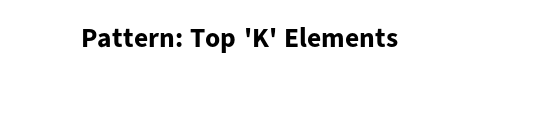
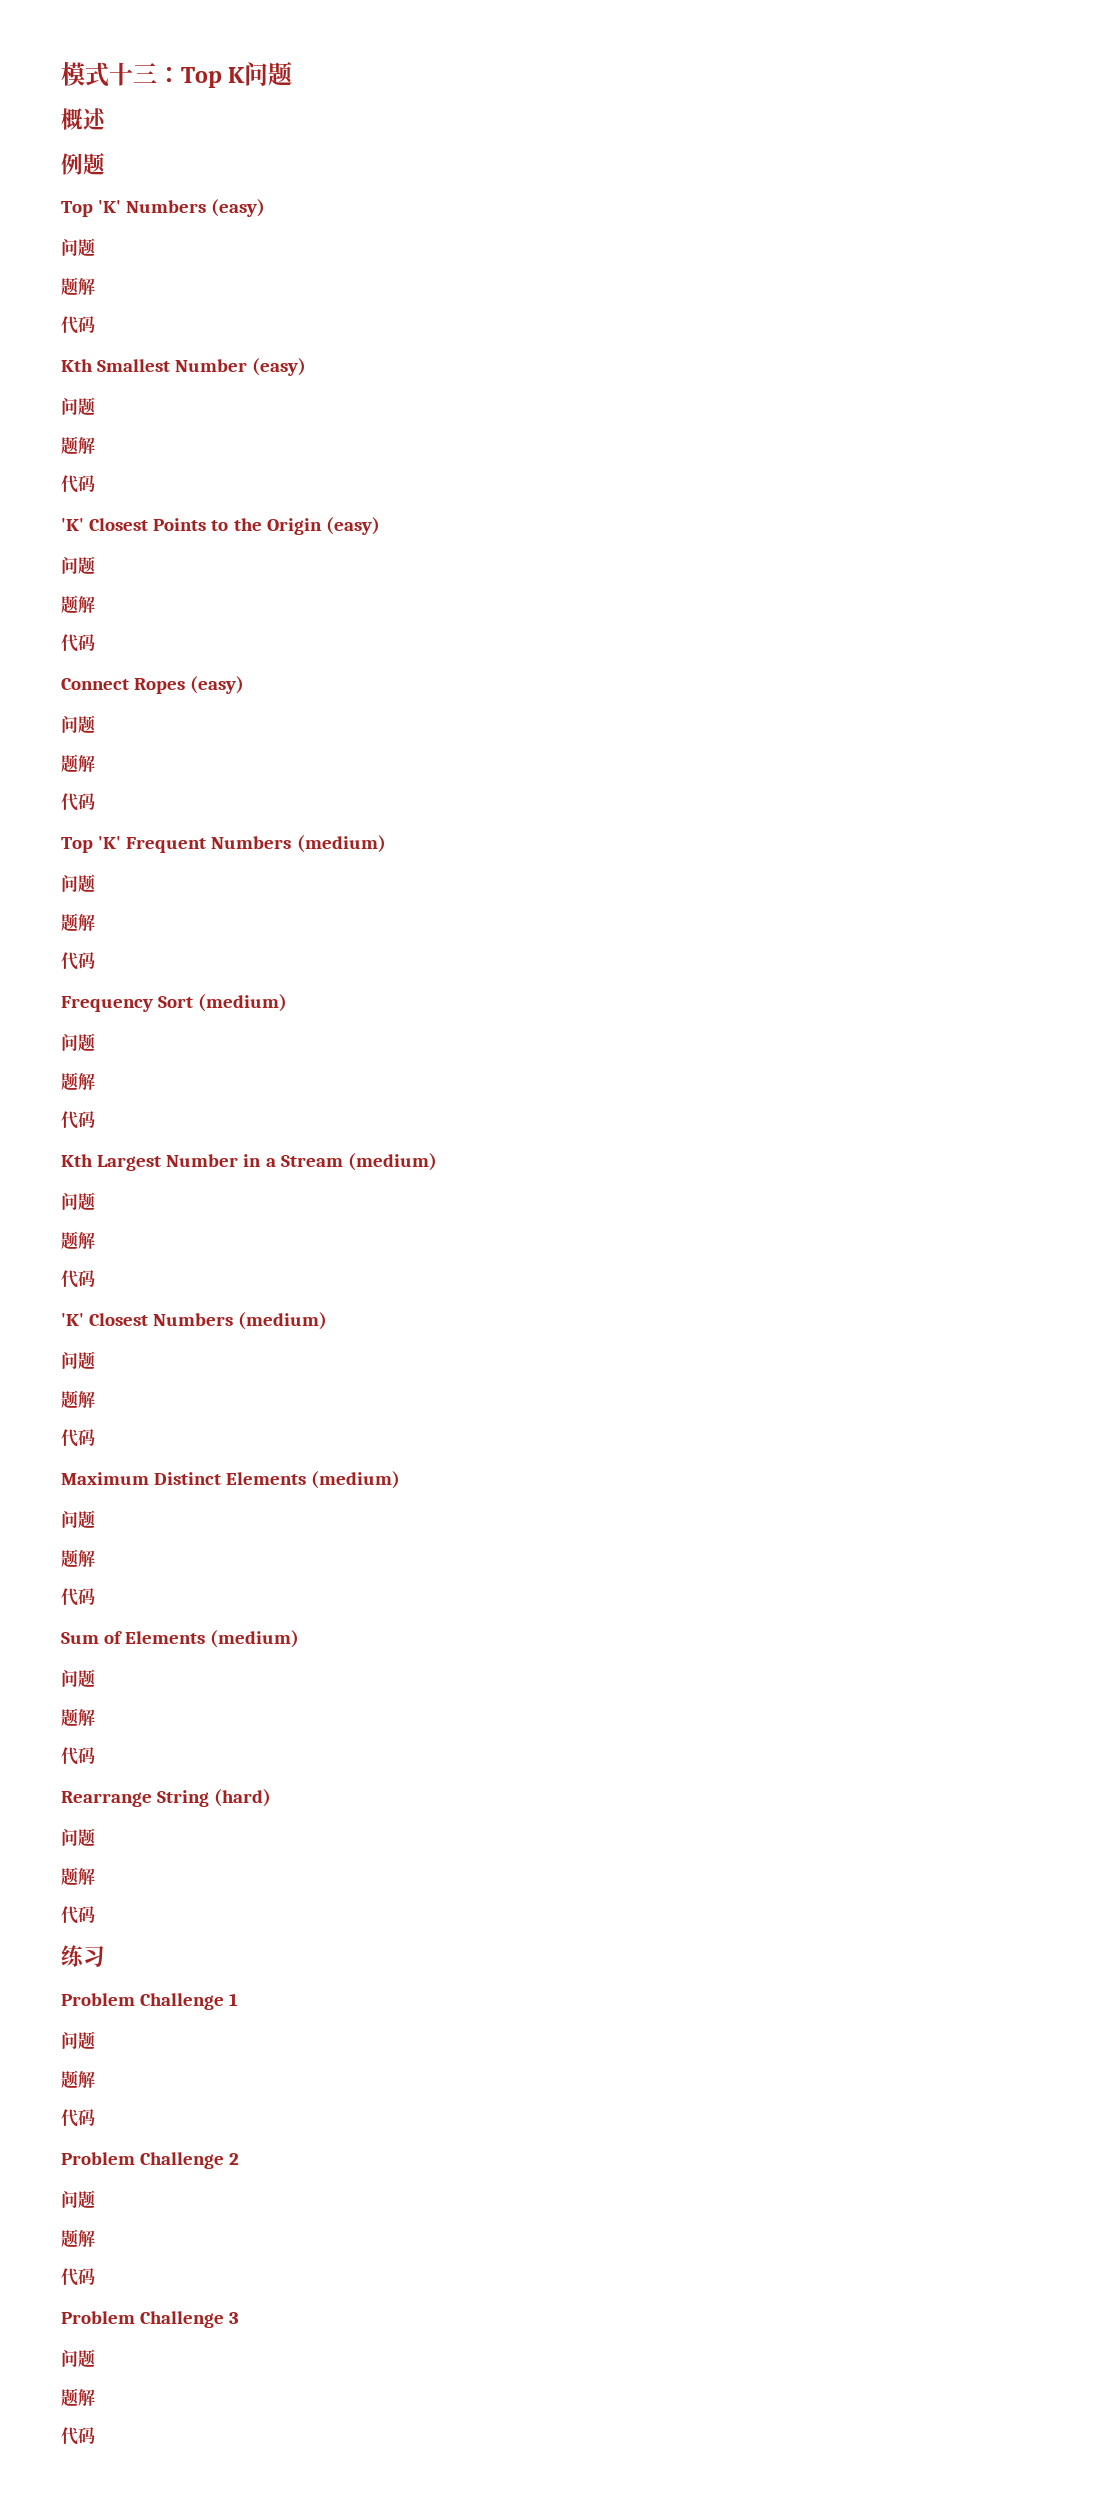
- Pattern: Top 'K' Elements
+ 模式十三：Top K问题
+ 概述
+ 例题
+ Top 'K' Numbers (easy)
+ 问题
+ 题解
+ 代码
+ Kth Smallest Number (easy)
+ 问题
+ 题解
+ 代码
+ 'K' Closest Points to the Origin (easy)
+ 问题
+ 题解
+ 代码
+ Connect Ropes (easy)
+ 问题
+ 题解
+ 代码
+ Top 'K' Frequent Numbers (medium)
+ 问题
+ 题解
+ 代码
+ Frequency Sort (medium)
+ 问题
+ 题解
+ 代码
+ Kth Largest Number in a Stream (medium)
+ 问题
+ 题解
+ 代码
+ 'K' Closest Numbers (medium)
+ 问题
+ 题解
+ 代码
+ Maximum Distinct Elements (medium)
+ 问题
+ 题解
+ 代码
+ Sum of Elements (medium)
+ 问题
+ 题解
+ 代码
+ Rearrange String (hard)
+ 问题
+ 题解
+ 代码
+ 练习
+ Problem Challenge 1
+ 问题
+ 题解
+ 代码
+ Problem Challenge 2
+ 问题
+ 题解
+ 代码
+ Problem Challenge 3
+ 问题
+ 题解
+ 代码

